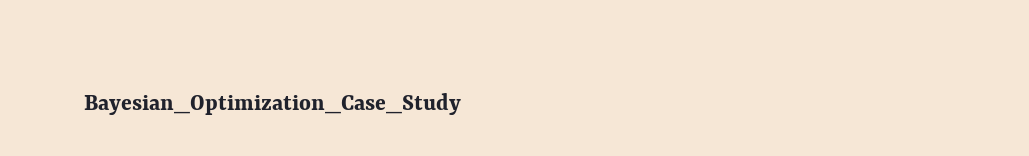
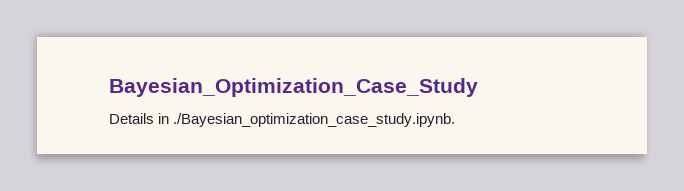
+ Details in ./Bayesian_optimization_case_study.ipynb.

